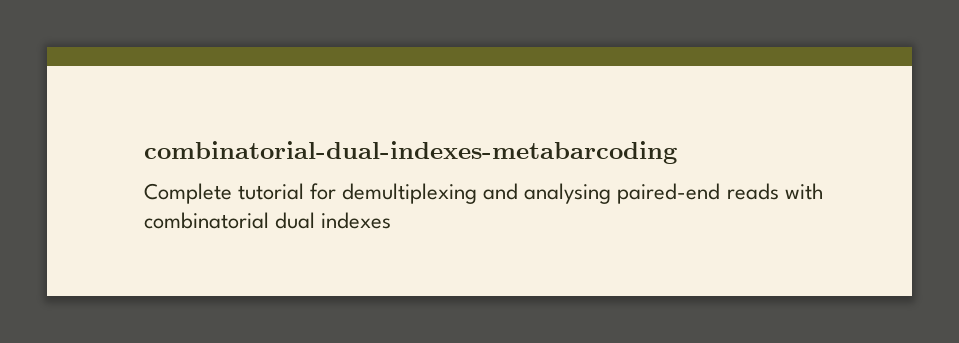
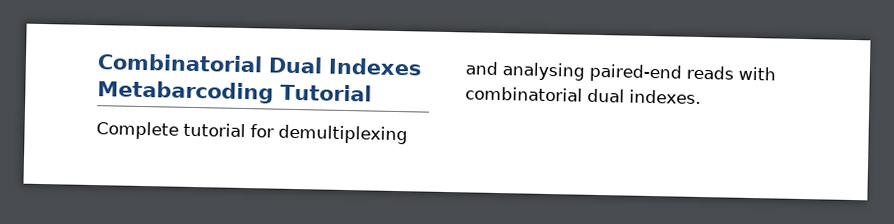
- combinatorial-dual-indexes-metabarcoding
+ Combinatorial Dual Indexes Metabarcoding Tutorial
- Complete tutorial for demultiplexing and analysing paired-end reads with combinatorial dual indexes
+ Complete tutorial for demultiplexing and analysing paired-end reads with combinatorial dual indexes.

